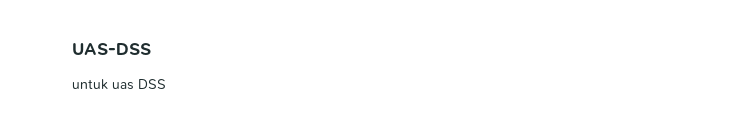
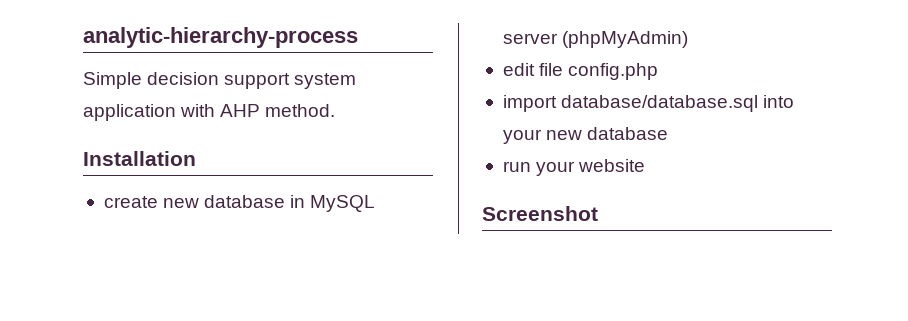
- UAS-DSS
- untuk uas DSS
+ analytic-hierarchy-process
+ Simple decision support system application with AHP method.
+ Installation
+ create new database in MySQL server (phpMyAdmin)
+ edit file config.php
+ import database/database.sql into your new database
+ run your website
+ Screenshot

